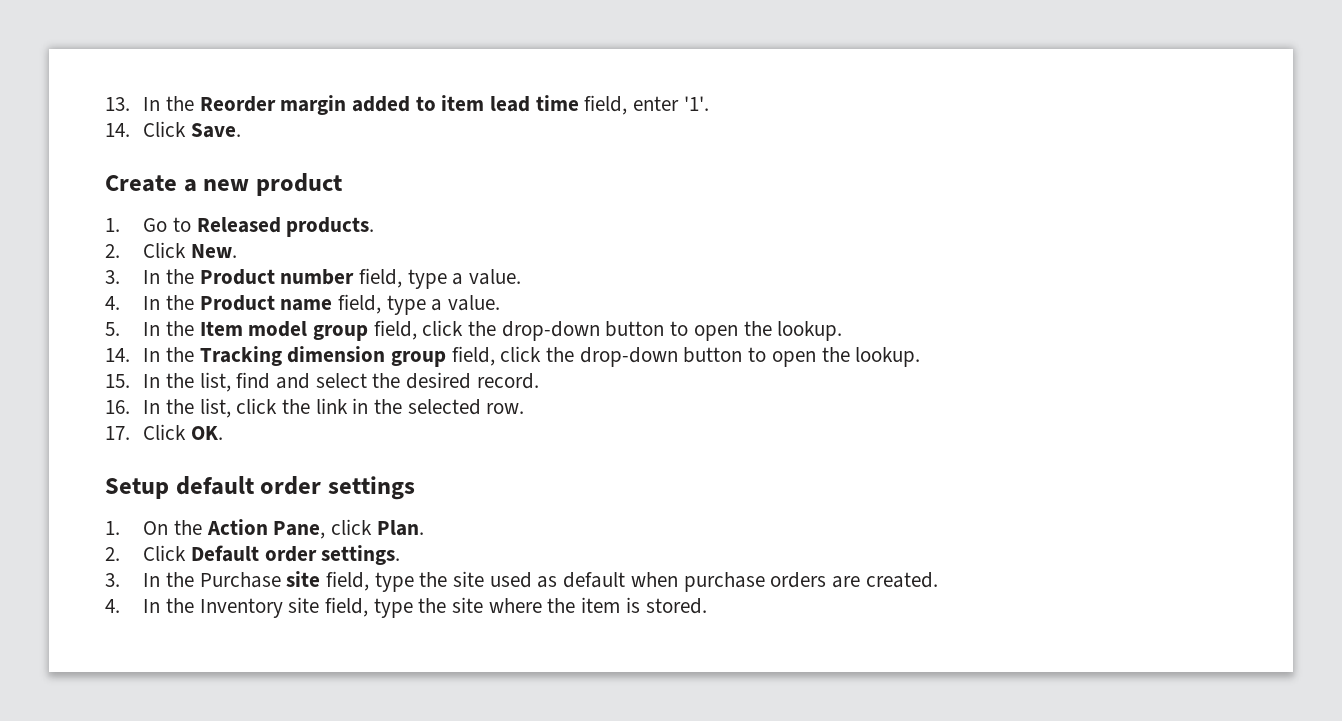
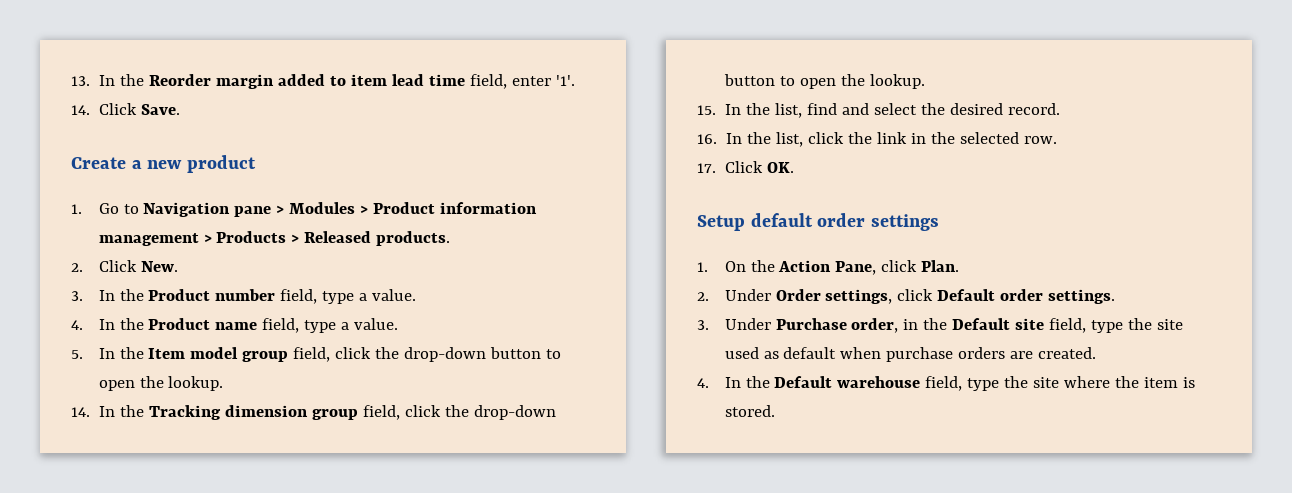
- 1. Go to Released products.
+ 1. Go to Navigation pane > Modules > Product information management > Products > Released products.
- 2. Click Default order settings.
+ 2. Under Order settings, click Default order settings.
- 3. In the Purchase site field, type the site used as default when purchase orders are created.
+ 3. Under Purchase order, in the Default site field, type the site used as default when purchase orders are created.
- 4. In the Inventory site field, type the site where the item is stored.
+ 4. In the Default warehouse field, type the site where the item is stored.

